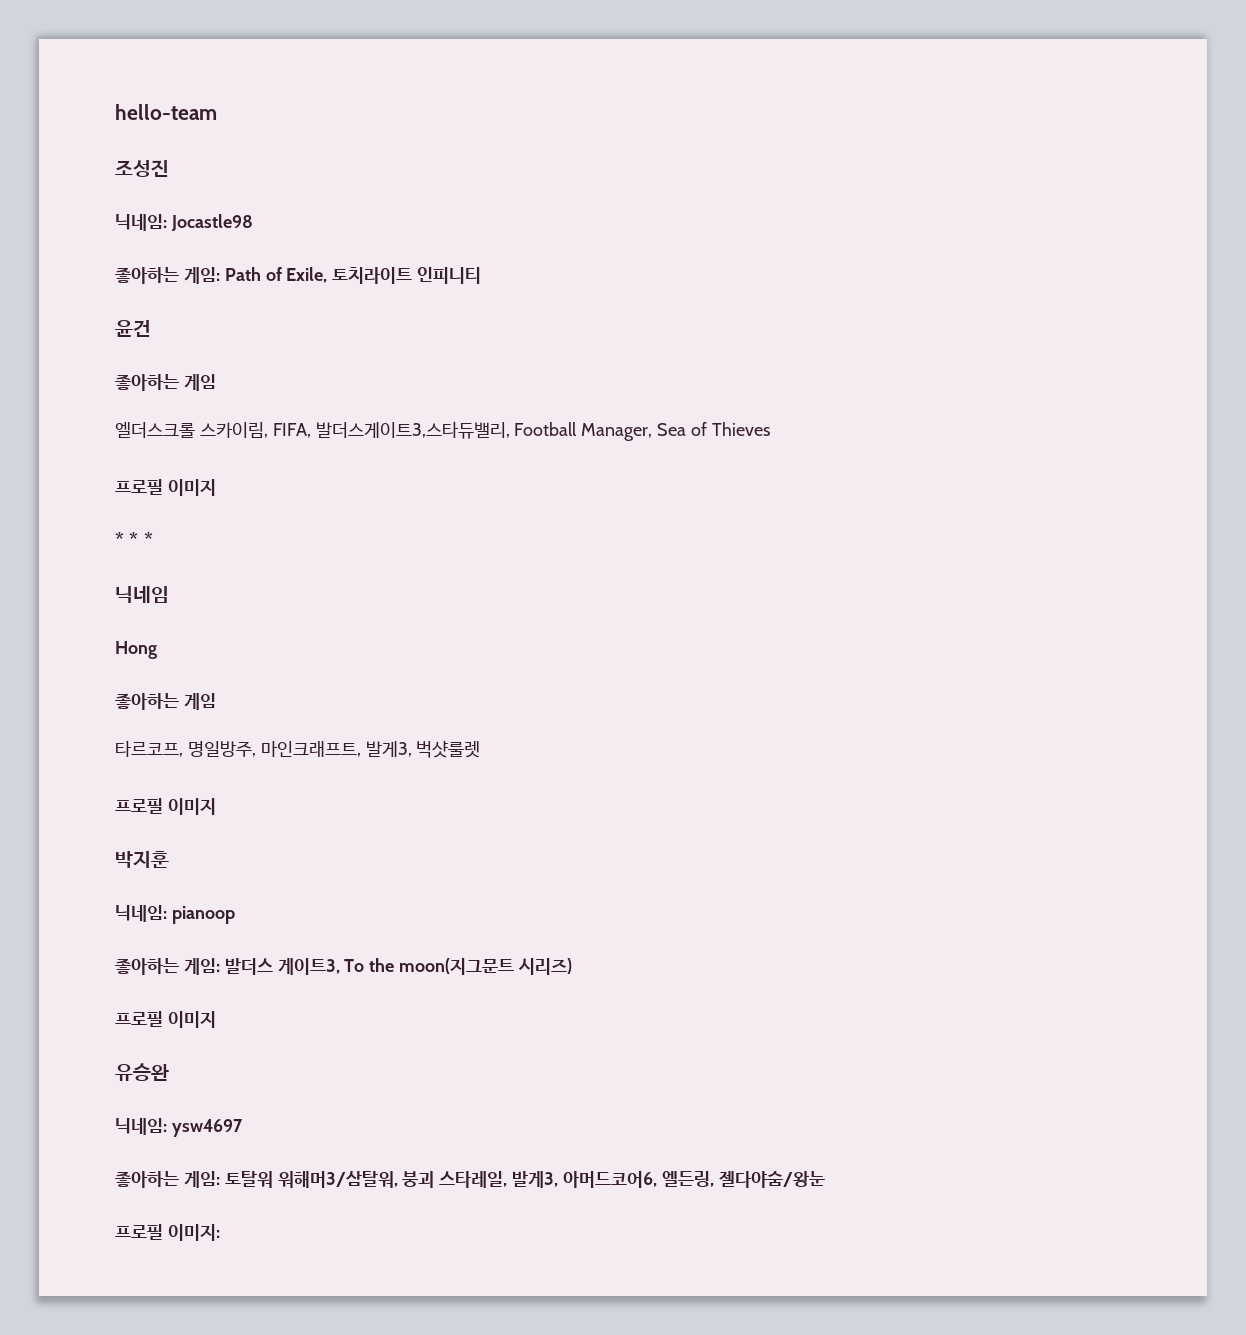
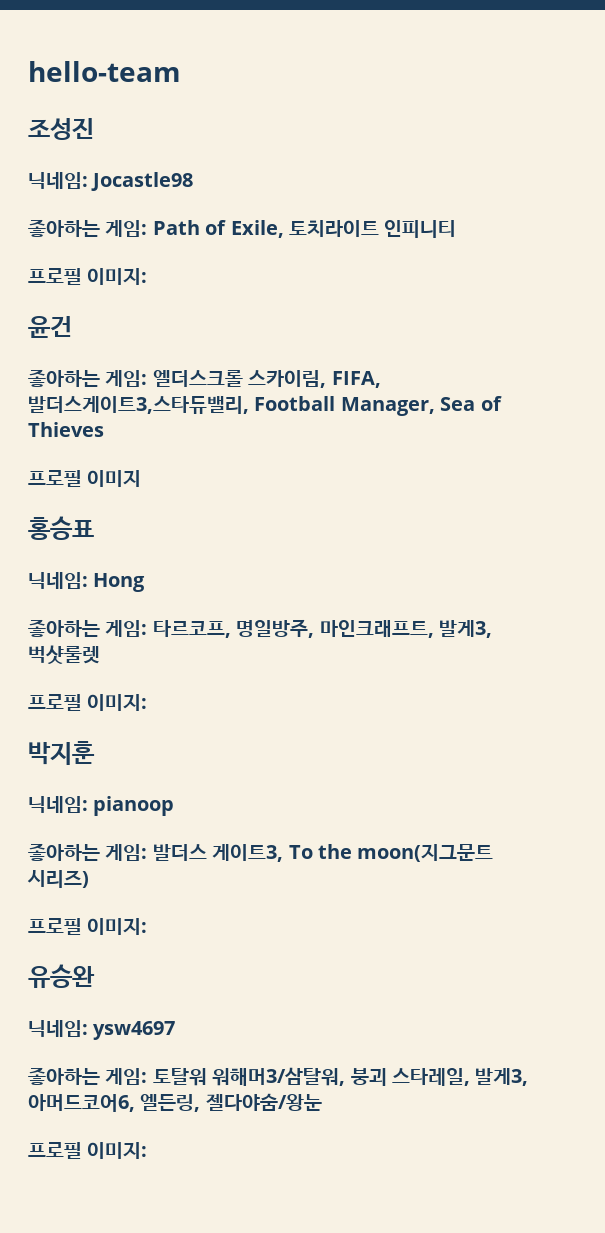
  좋아하는 게임: Path of Exile, 토치라이트 인피니티
+ 프로필 이미지:
  윤건
- 좋아하는 게임
- 엘더스크롤 스카이림, FIFA, 발더스게이트3,스타듀밸리, Football Manager, Sea of Thieves
+ 좋아하는 게임: 엘더스크롤 스카이림, FIFA, 발더스게이트3,스타듀밸리, Football Manager, Sea of Thieves
- * * *
- 닉네임
- Hong
- 좋아하는 게임
- 타르코프, 명일방주, 마인크래프트, 발게3, 벅샷룰렛
- 프로필 이미지
+ 홍승표
+ 닉네임: Hong
+ 좋아하는 게임: 타르코프, 명일방주, 마인크래프트, 발게3, 벅샷룰렛
+ 프로필 이미지:
  좋아하는 게임: 발더스 게이트3, To the moon(지그문트 시리즈)
- 프로필 이미지
+ 프로필 이미지:

